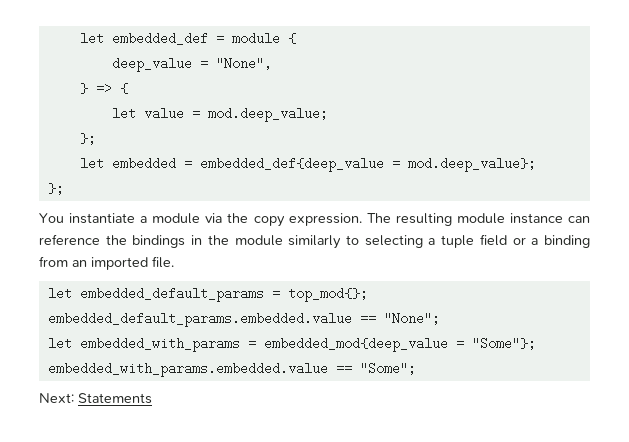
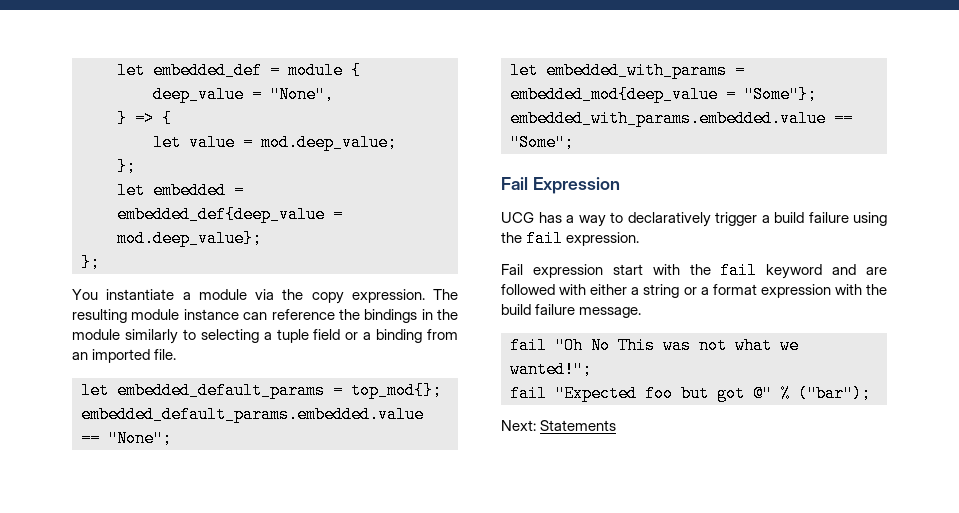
+ Fail Expression
+ UCG has a way to declaratively trigger a build failure using the fail expression.
+ Fail expression start with the fail keyword and are followed with either a string or a format expression with the build failure message.
+ fail "Oh No This was not what we wanted!";
+ fail "Expected foo but got @" % ("bar");

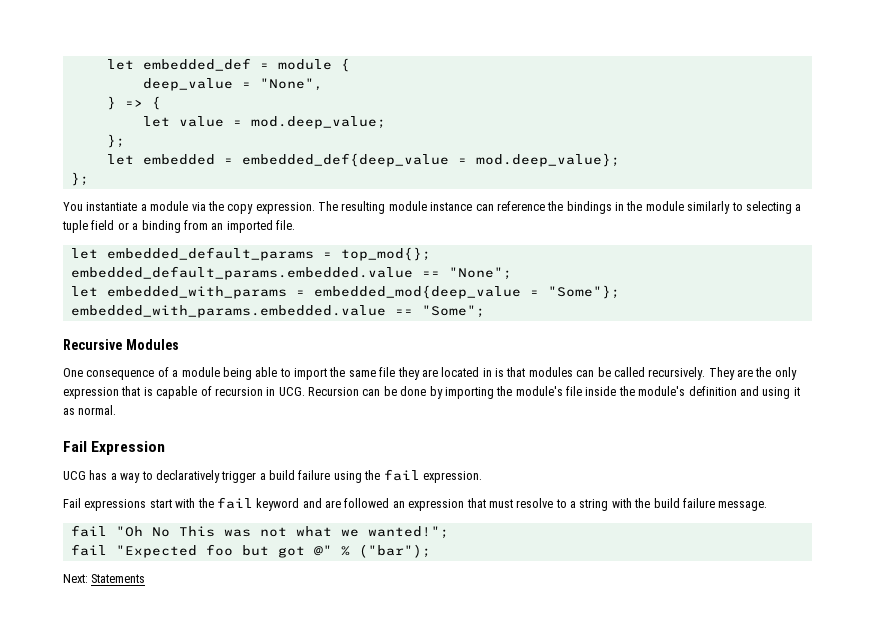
+ Recursive Modules
+ One consequence of a module being able to import the same file they are located in is that modules can be called recursively. They are the only expression that is capable of recursion in UCG. Recursion can be done by importing the module's file inside the module's definition and using it as normal.
- Fail expression start with the fail keyword and are followed with either a string or a format expression with the build failure message.
+ Fail expressions start with the fail keyword and are followed an expression that must resolve to a string with the build failure message.

